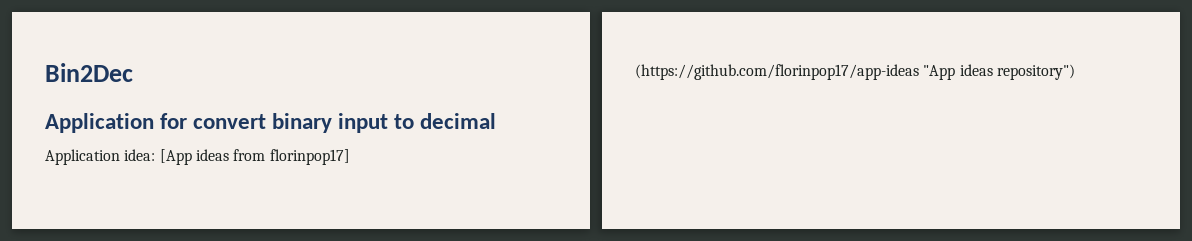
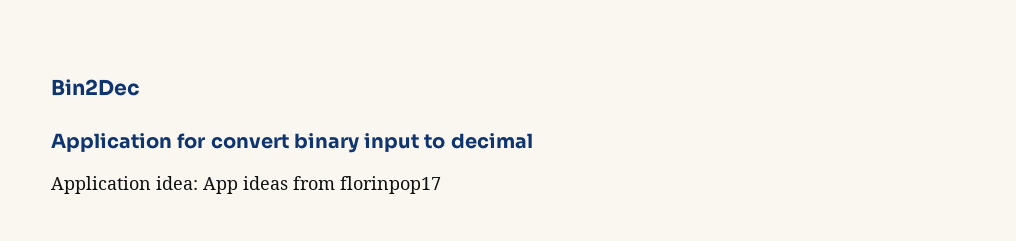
- Application idea: [App ideas from florinpop17] (https://github.com/florinpop17/app-ideas "App ideas repository")
+ Application idea: App ideas from florinpop17

